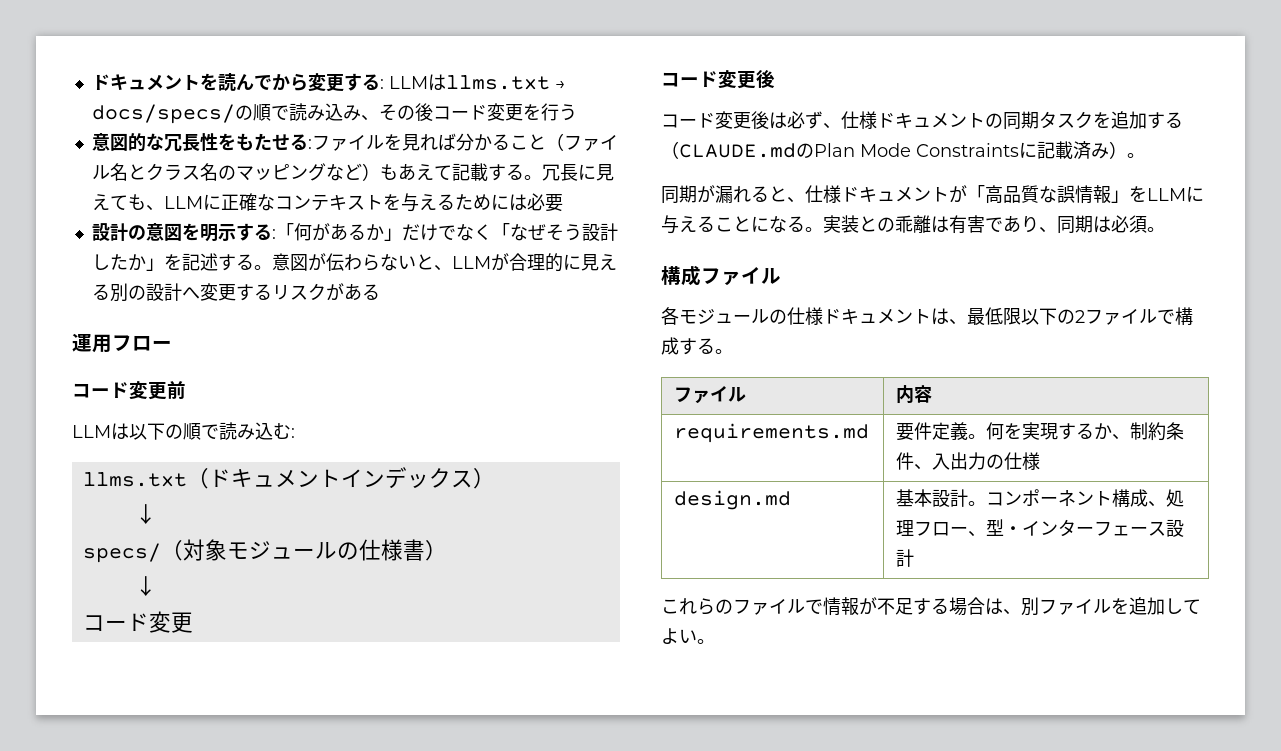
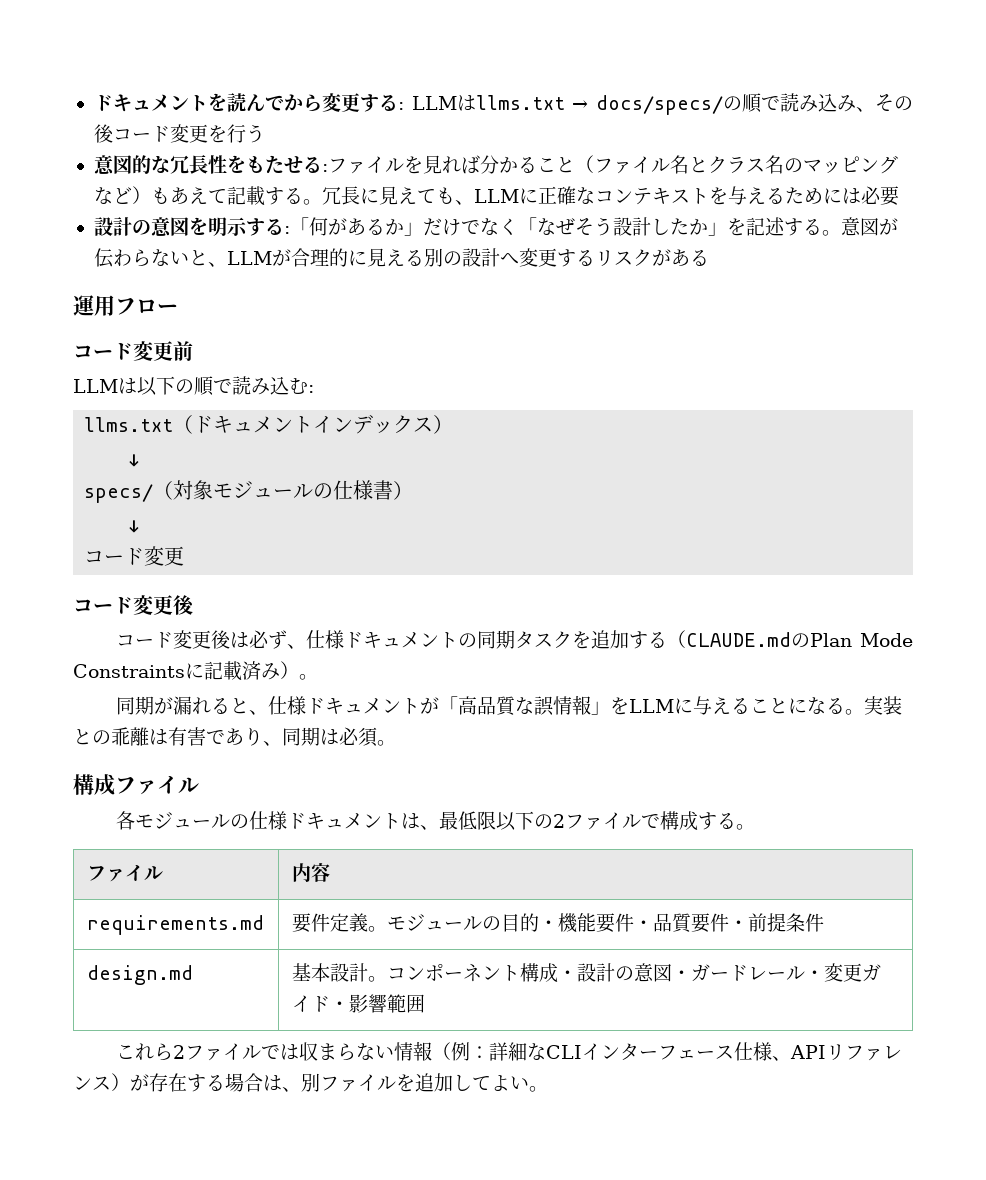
- requirements.md | 要件定義。何を実現するか、制約条件、入出力の仕様
+ requirements.md | 要件定義。モジュールの目的・機能要件・品質要件・前提条件
- design.md | 基本設計。コンポーネント構成、処理フロー、型・インターフェース設計
- これらのファイルで情報が不足する場合は、別ファイルを追加してよい。
+ design.md | 基本設計。コンポーネント構成・設計の意図・ガードレール・変更ガイド・影響範囲
+ これら2ファイルでは収まらない情報（例：詳細なCLIインターフェース仕様、APIリファレンス）が存在する場合は、別ファイルを追加してよい。

